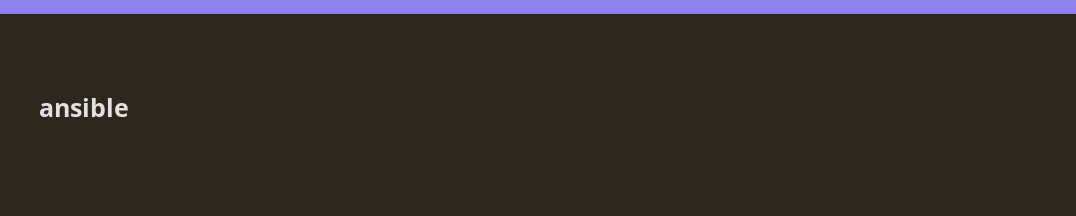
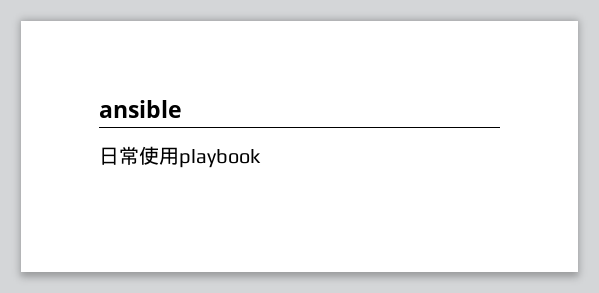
+ 日常使用playbook

